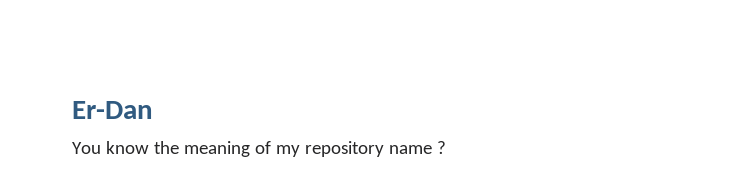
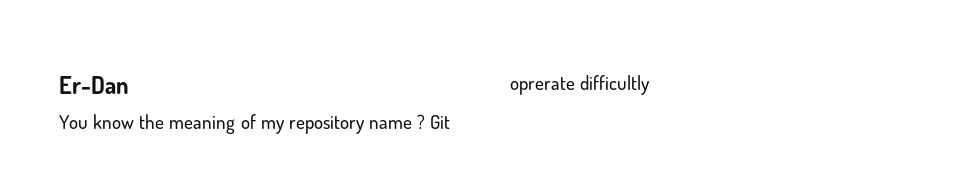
+ Git oprerate difficultly

